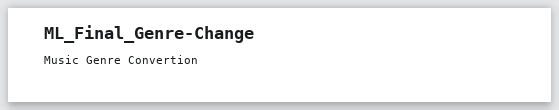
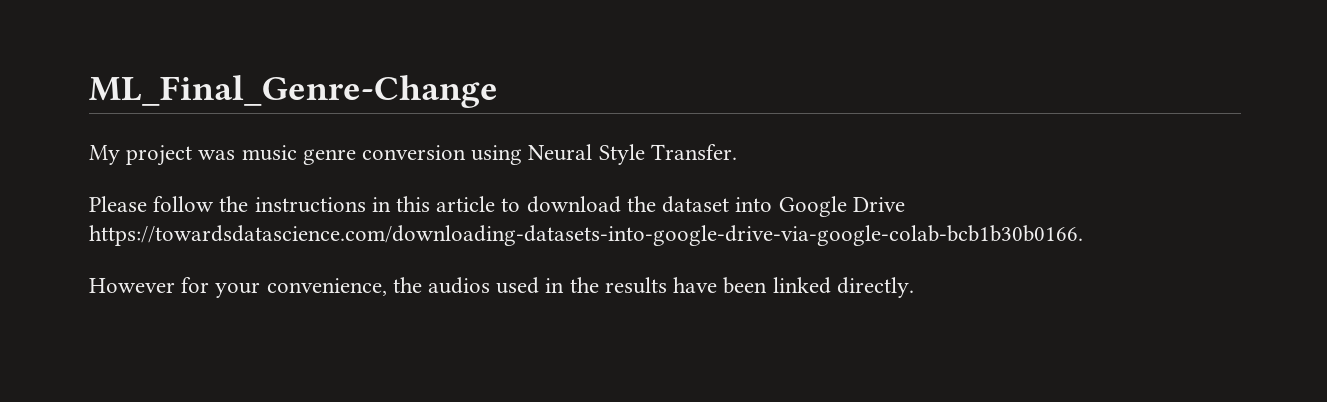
- Music Genre Convertion
+ My project was music genre conversion using Neural Style Transfer.
+ Please follow the instructions in this article to download the dataset into Google Drive https://towardsdatascience.com/downloading-datasets-into-google-drive-via-google-colab-bcb1b30b0166.
+ However for your convenience, the audios used in the results have been linked directly.

